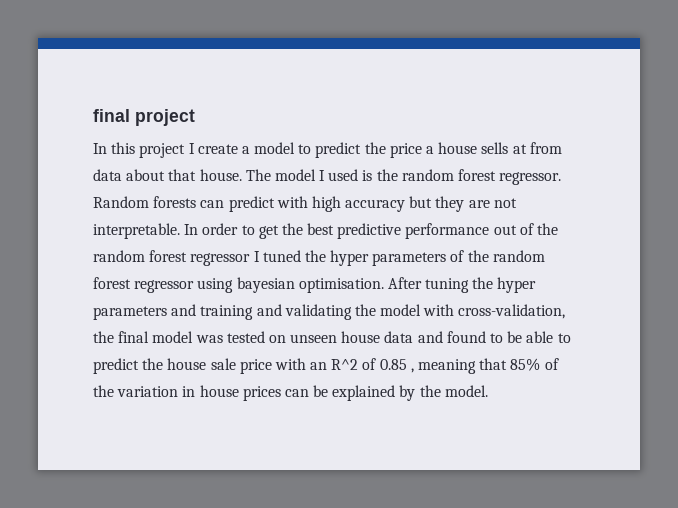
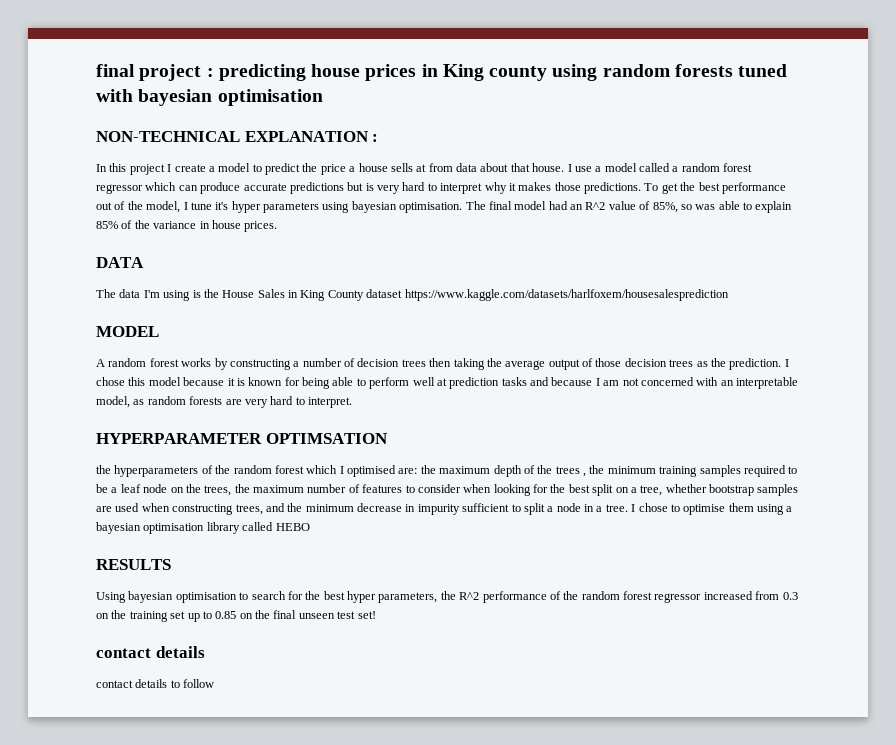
- final project
+ final project : predicting house prices in King county using random forests tuned with bayesian optimisation
+ NON-TECHNICAL EXPLANATION :
- The model I used is the random forest regressor. Random forests can predict with high accuracy but they are not interpretable. In order to get the best predictive performance out of the random forest regressor I tuned the hyper parameters of the random forest regressor using bayesian optimisation. After tuning the hyper parameters and training and validating the model with cross-validation, the final model was tested on unseen house data and found to be able to predict the house sale price with an R^2 of 0.85 , meaning that 85% of the variation in house prices can be explained by the model.
+ I use a model called a random forest regressor which can produce accurate predictions but is very hard to interpret why it makes those predictions. To get the best performance out of the model, I tune it's hyper parameters using bayesian optimisation. The final model had an R^2 value of 85%, so was able to explain 85% of the variance in house prices.
+ DATA
+ The data I'm using is the House Sales in King County dataset https://www.kaggle.com/datasets/harlfoxem/housesalesprediction
+ MODEL
+ A random forest works by constructing a number of decision trees then taking the average output of those decision trees as the prediction. I chose this model because it is known for being able to perform well at prediction tasks and because I am not concerned with an interpretable model, as random forests are very hard to interpret.
+ HYPERPARAMETER OPTIMSATION
+ the hyperparameters of the random forest which I optimised are: the maximum depth of the trees , the minimum training samples required to be a leaf node on the trees, the maximum number of features to consider when looking for the best split on a tree, whether bootstrap samples are used when constructing trees, and the minimum decrease in impurity sufficient to split a node in a tree. I chose to optimise them using a bayesian optimisation library called HEBO
+ RESULTS
+ Using bayesian optimisation to search for the best hyper parameters, the R^2 performance of the random forest regressor increased from 0.3 on the training set up to 0.85 on the final unseen test set!
+ contact details
+ contact details to follow

